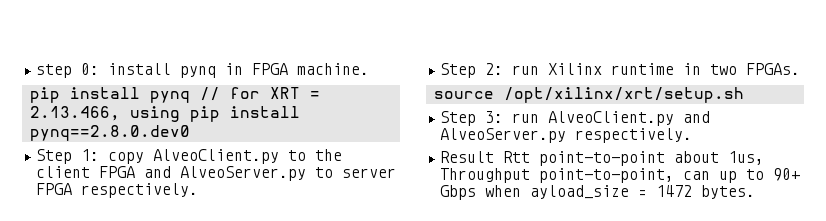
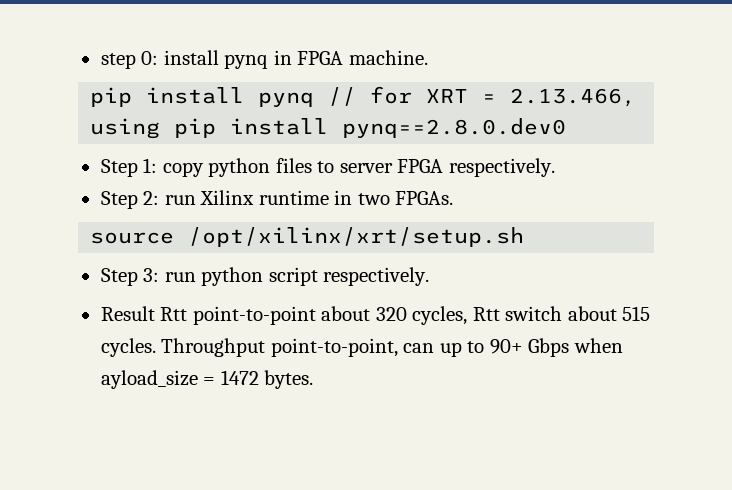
- Step 1: copy AlveoClient.py to the client FPGA and AlveoServer.py to server FPGA respectively.
+ Step 1: copy python files to server FPGA respectively.
- Step 3: run AlveoClient.py and AlveoServer.py respectively.
+ Step 3: run python script respectively.
- Result Rtt point-to-point about 1us, Throughput point-to-point, can up to 90+ Gbps when ayload_size = 1472 bytes.
+ Result Rtt point-to-point about 320 cycles, Rtt switch about 515 cycles. Throughput point-to-point, can up to 90+ Gbps when ayload_size = 1472 bytes.

